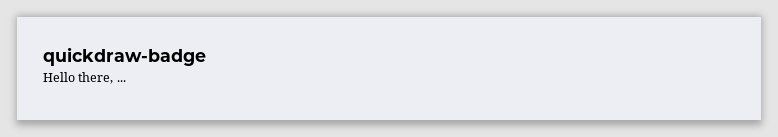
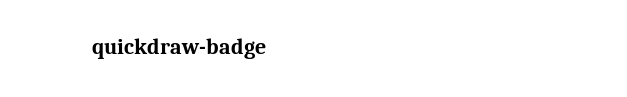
- Hello there, ...

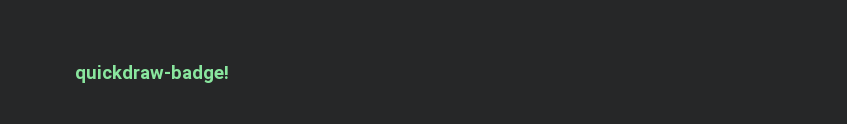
- quickdraw-badge
+ quickdraw-badge!

